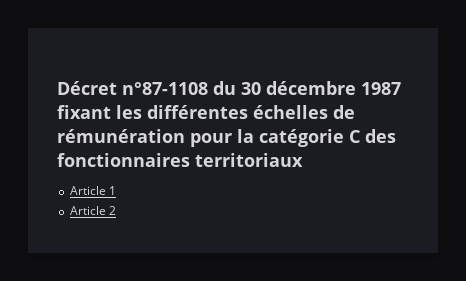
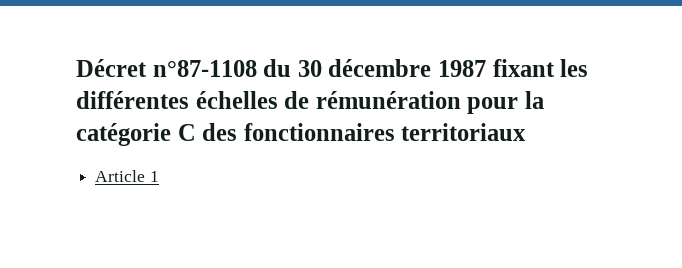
- Article 2

